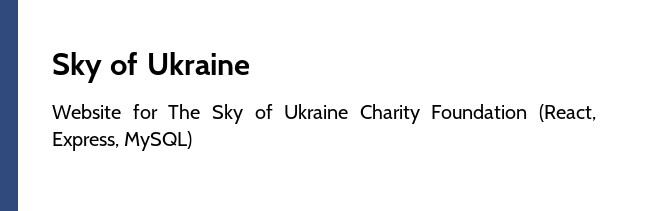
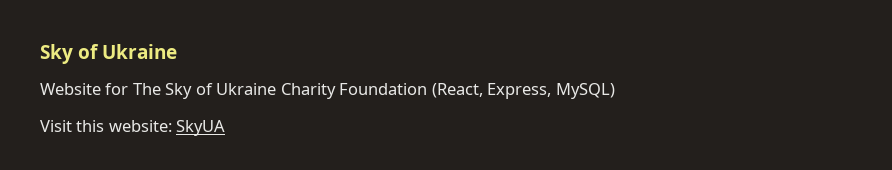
+ Visit this website: SkyUA

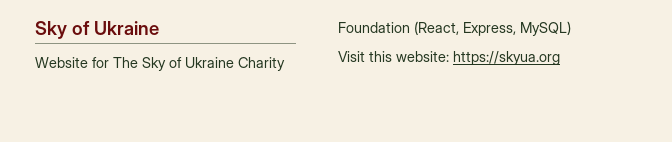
- Visit this website: SkyUA
+ Visit this website: https://skyua.org

